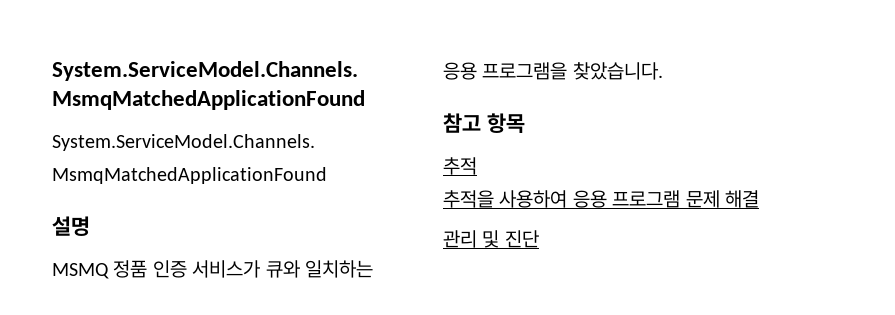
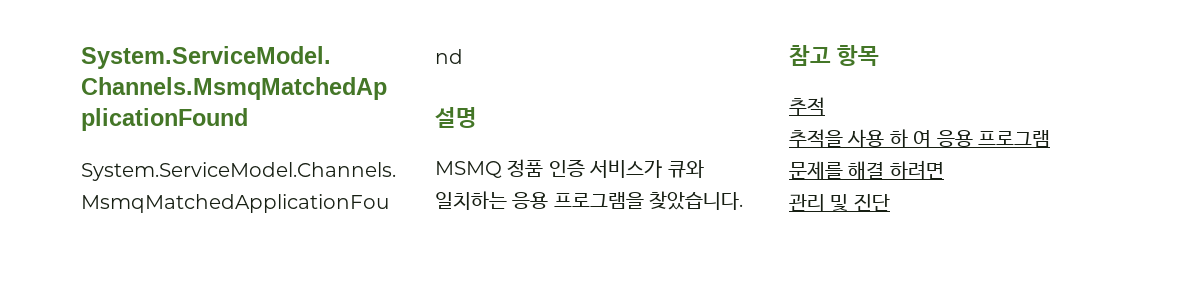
- 추적을 사용하여 응용 프로그램 문제 해결
+ 추적을 사용 하 여 응용 프로그램 문제를 해결 하려면

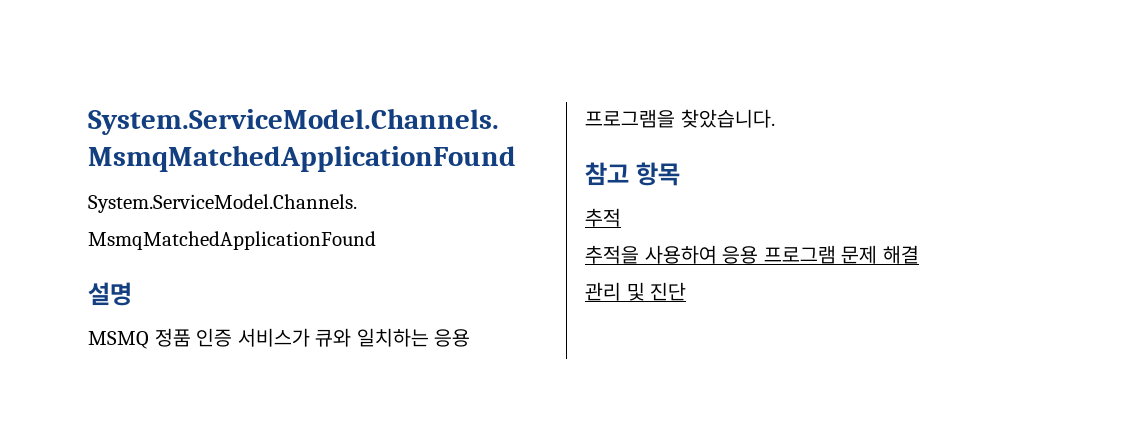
- 추적을 사용 하 여 응용 프로그램 문제를 해결 하려면
+ 추적을 사용하여 응용 프로그램 문제 해결

